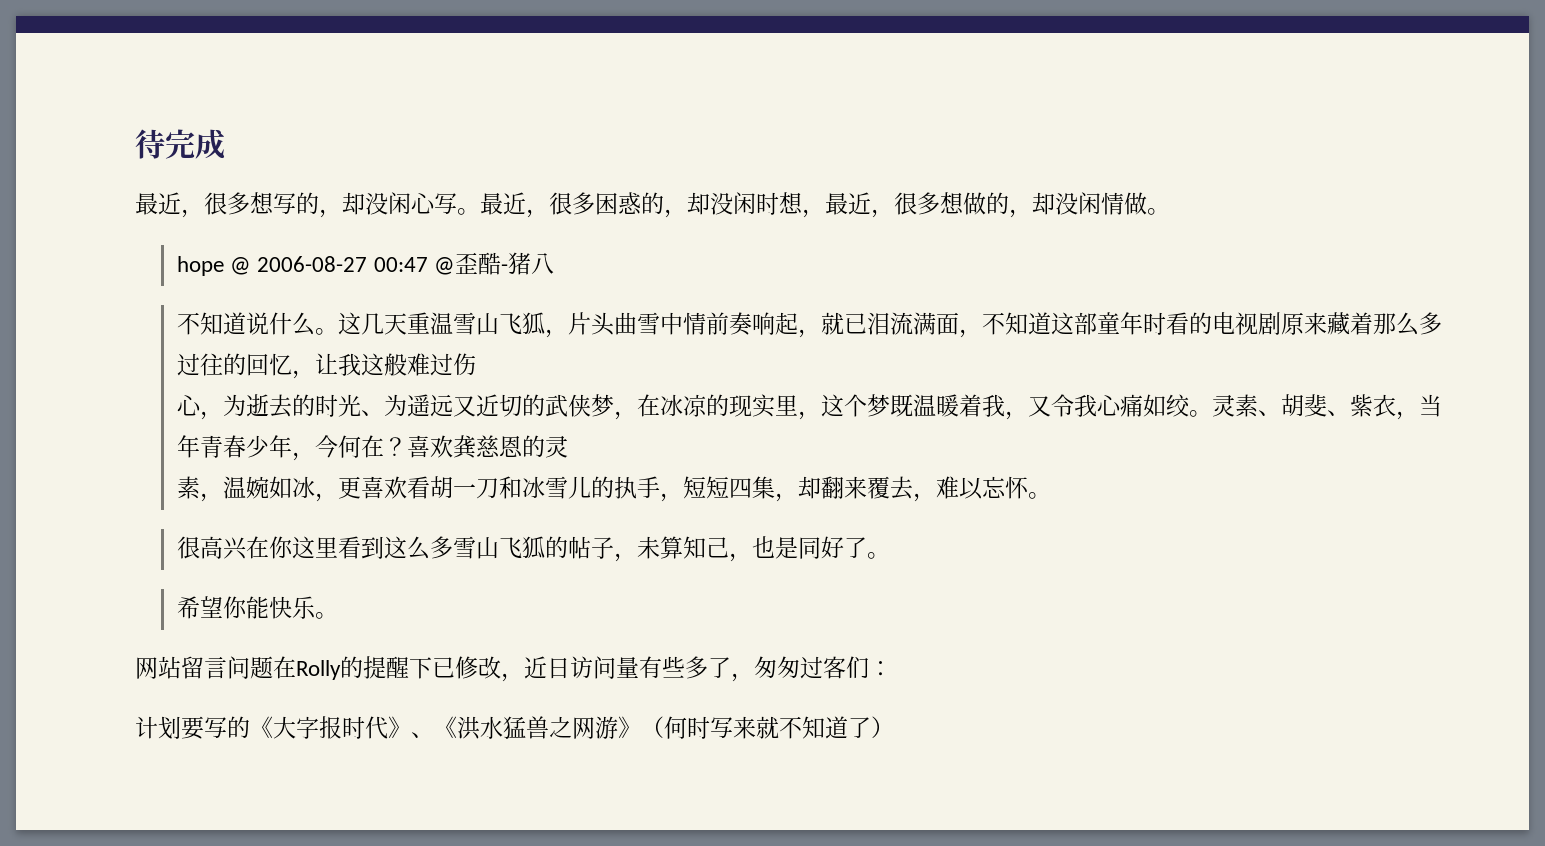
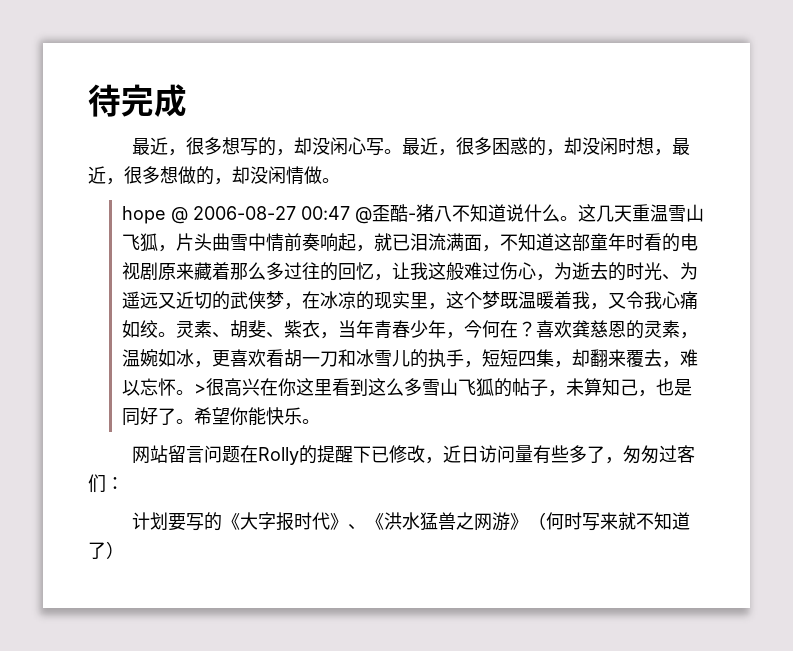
- hope @ 2006-08-27 00:47 @歪酷-猪八
- 不知道说什么。
+ hope @ 2006-08-27 00:47 @歪酷-猪八不知道说什么。
- 这几天重温雪山飞狐，片头曲雪中情前奏响起，就已泪流满面，不知道这部童年时看的电视剧原来藏着那么多过往的回忆，让我这般难过伤
- 心，为逝去的时光、为遥远又近切的武侠梦，在冰凉的现实里，这个梦既温暖着我，又令我心痛如绞。
+ 这几天重温雪山飞狐，片头曲雪中情前奏响起，就已泪流满面，不知道这部童年时看的电视剧原来藏着那么多过往的回忆，让我这般难过伤心，为逝去的时光、为遥远又近切的武侠梦，在冰凉的现实里，这个梦既温暖着我，又令我心痛如绞。
- 喜欢龚慈恩的灵
- 素，温婉如冰，更喜欢看胡一刀和冰雪儿的执手，短短四集，却翻来覆去，难以忘怀。
- 很高兴在你这里看到这么多雪山飞狐的帖子，未算知己，也是同好了。
- 希望你能快乐。
+ 喜欢龚慈恩的灵素，温婉如冰，更喜欢看胡一刀和冰雪儿的执手，短短四集，却翻来覆去，难以忘怀。>很高兴在你这里看到这么多雪山飞狐的帖子，未算知己，也是同好了。希望你能快乐。

